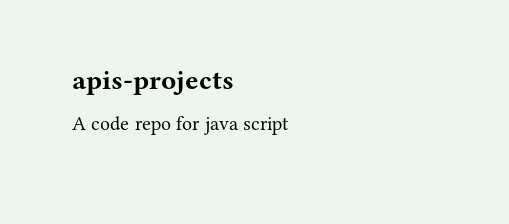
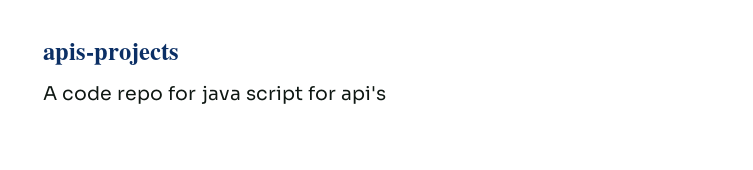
- A code repo for java script
+ A code repo for java script for api's

